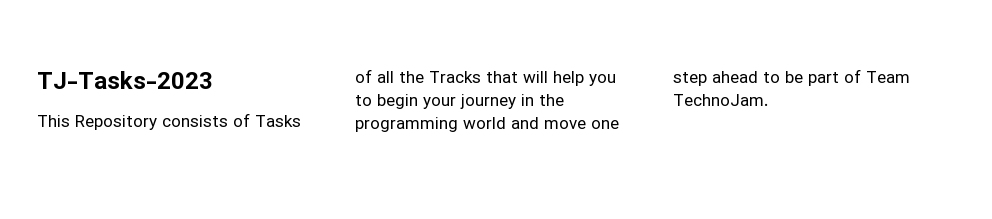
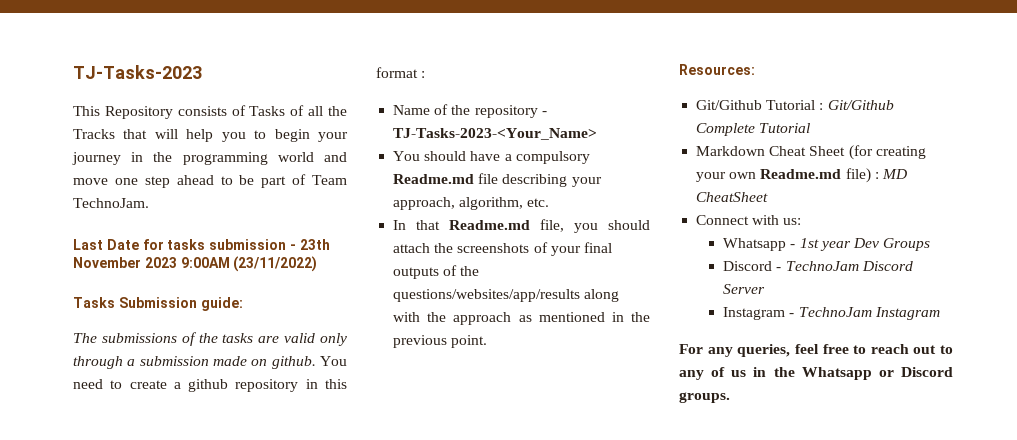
+ Last Date for tasks submission - 23th November 2023 9:00AM (23/11/2022)
+ Tasks Submission guide:
+ The submissions of the tasks are valid only through a submission made on github. You need to create a github repository in this format :
+ Name of the repository - TJ-Tasks-2023-<Your_Name>
+ You should have a compulsory Readme.md file describing your approach, algorithm, etc.
+ In that Readme.md file, you should attach the screenshots of your final outputs of the questions/websites/app/results along with the approach as mentioned in the previous point.
+ Resources:
+ Git/Github Tutorial : Git/Github Complete Tutorial
+ Markdown Cheat Sheet (for creating your own Readme.md file) : MD CheatSheet
+ Connect with us:
+ Whatsapp - 1st year Dev Groups
+ Discord - TechnoJam Discord Server
+ Instagram - TechnoJam Instagram
+ For any queries, feel free to reach out to any of us in the Whatsapp or Discord groups.

